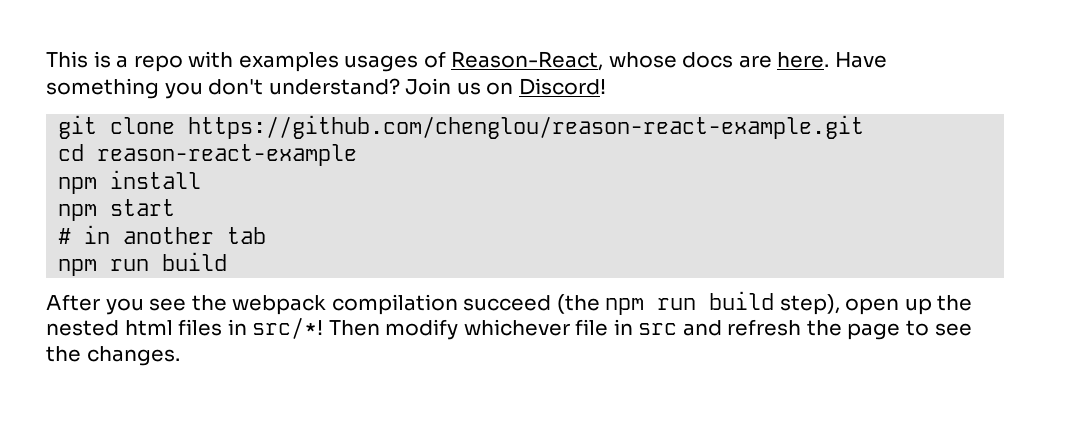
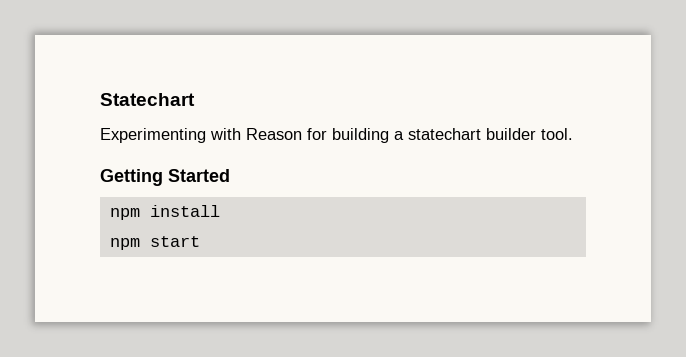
- This is a repo with examples usages of Reason-React, whose docs are here. Have something you don't understand? Join us on Discord!
- git clone https://github.com/chenglou/reason-react-example.git
- cd reason-react-example
+ Statechart
+ Experimenting with Reason for building a statechart builder tool.
+ Getting Started
  npm install
  npm start
- # in another tab
- npm run build
- After you see the webpack compilation succeed (the npm run build step), open up the nested html files in src/*! Then modify whichever file in src and refresh the page to see the changes.

